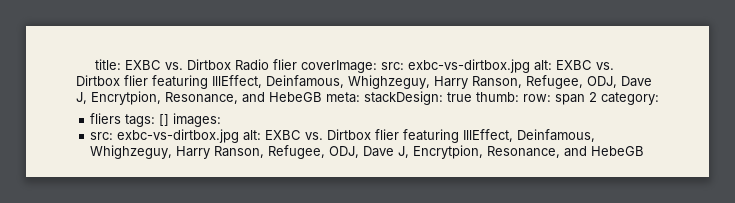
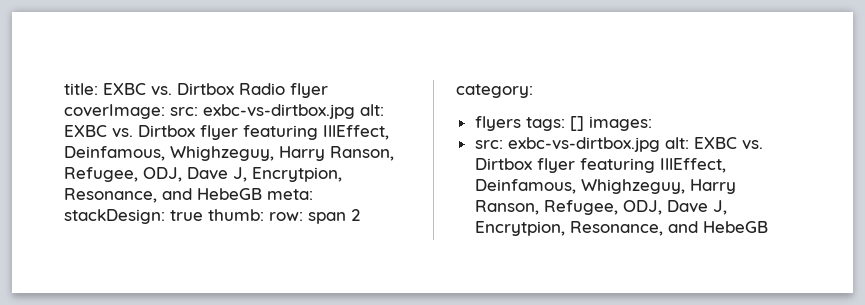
- title: EXBC vs. Dirtbox Radio flier coverImage: src: exbc-vs-dirtbox.jpg alt: EXBC vs. Dirtbox flier featuring IllEffect, Deinfamous, Whighzeguy, Harry Ranson, Refugee, ODJ, Dave J, Encrytpion, Resonance, and HebeGB meta: stackDesign: true thumb: row: span 2 category:
+ title: EXBC vs. Dirtbox Radio flyer coverImage: src: exbc-vs-dirtbox.jpg alt: EXBC vs. Dirtbox flyer featuring IllEffect, Deinfamous, Whighzeguy, Harry Ranson, Refugee, ODJ, Dave J, Encrytpion, Resonance, and HebeGB meta: stackDesign: true thumb: row: span 2 category:
- fliers tags: [] images:
- src: exbc-vs-dirtbox.jpg alt: EXBC vs. Dirtbox flier featuring IllEffect, Deinfamous, Whighzeguy, Harry Ranson, Refugee, ODJ, Dave J, Encrytpion, Resonance, and HebeGB
+ flyers tags: [] images:
+ src: exbc-vs-dirtbox.jpg alt: EXBC vs. Dirtbox flyer featuring IllEffect, Deinfamous, Whighzeguy, Harry Ranson, Refugee, ODJ, Dave J, Encrytpion, Resonance, and HebeGB

